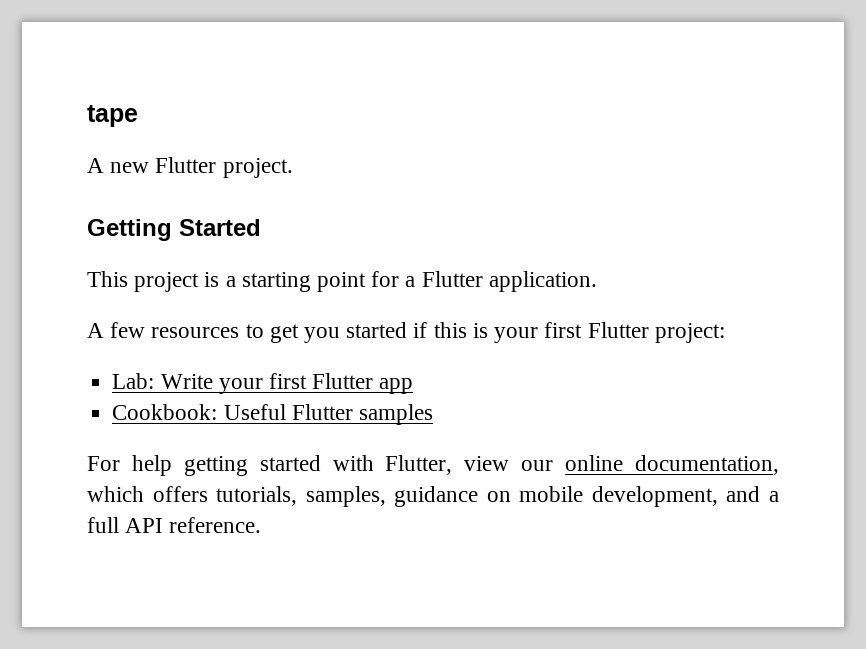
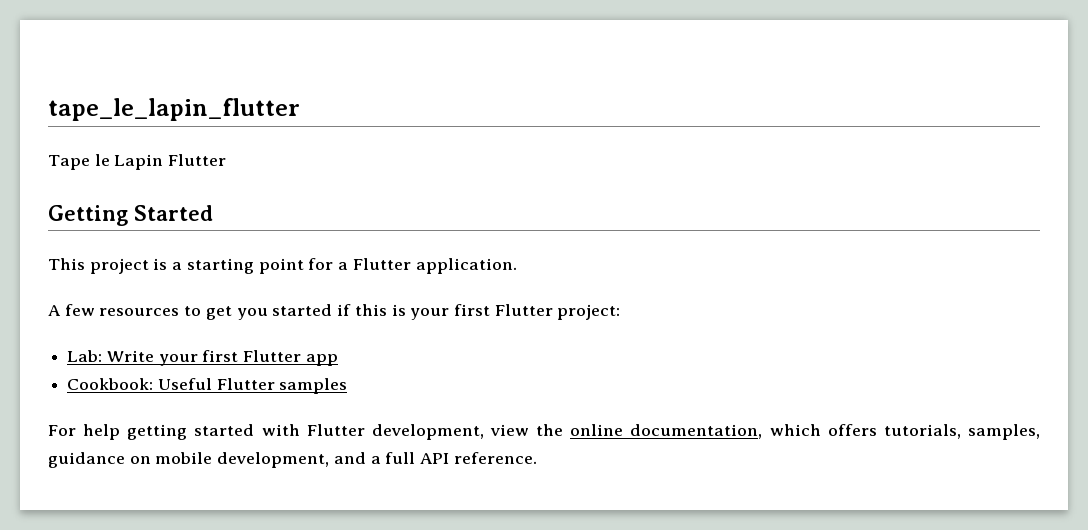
- tape
- A new Flutter project.
+ tape_le_lapin_flutter
+ Tape le Lapin Flutter
- For help getting started with Flutter, view our online documentation, which offers tutorials, samples, guidance on mobile development, and a full API reference.
+ For help getting started with Flutter development, view the online documentation, which offers tutorials, samples, guidance on mobile development, and a full API reference.

